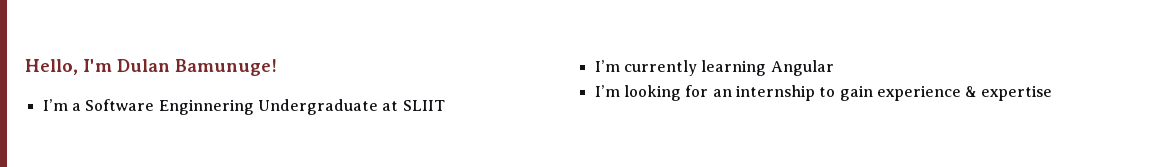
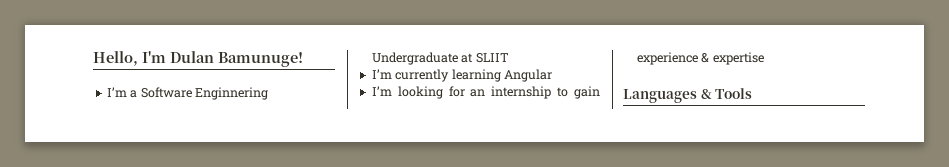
+ Languages & Tools

